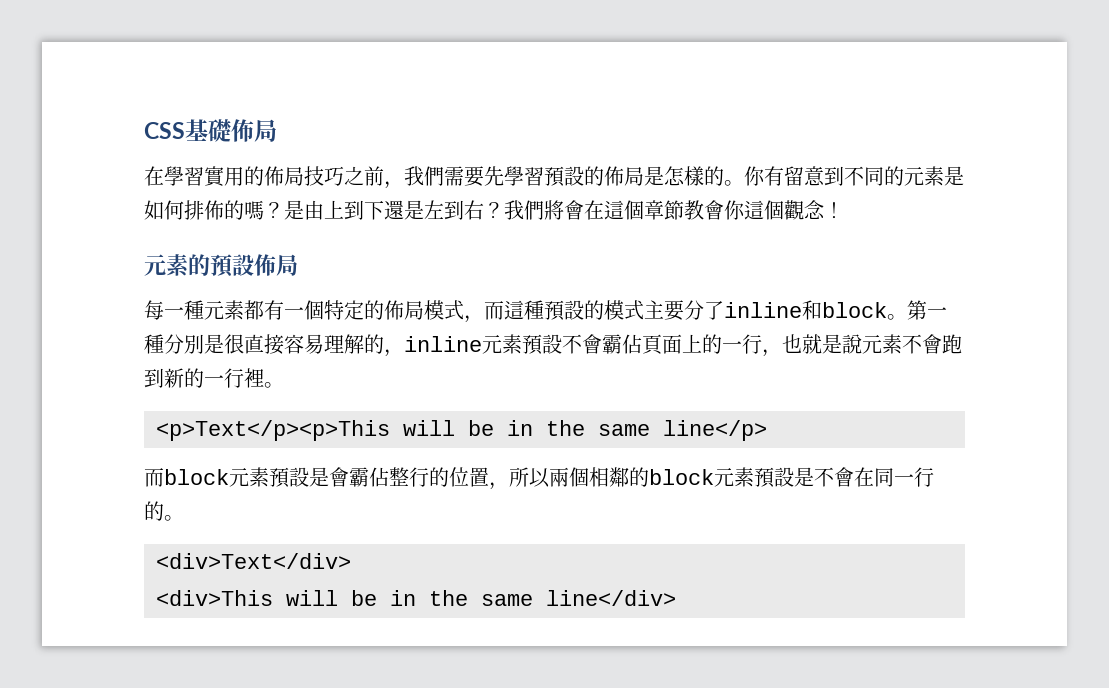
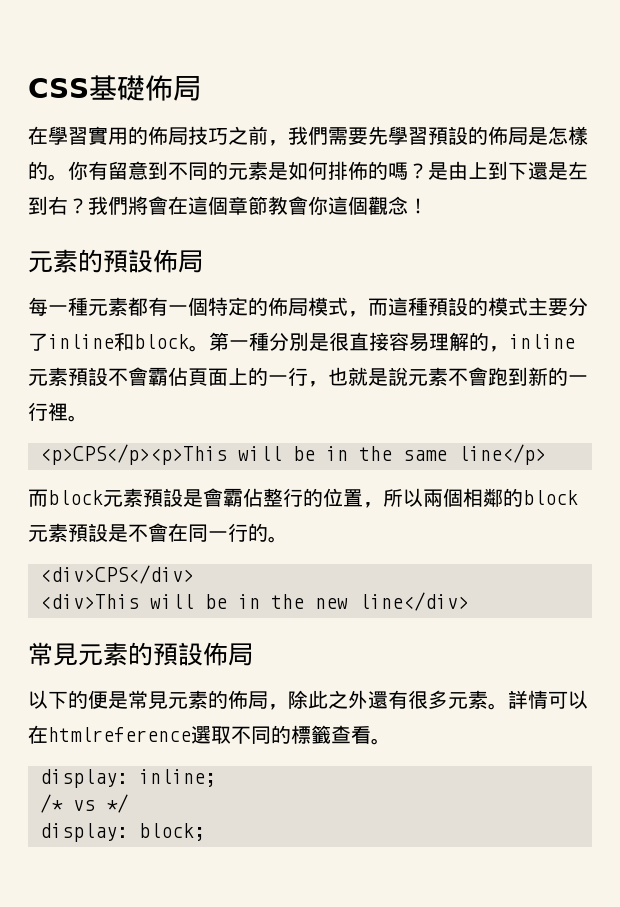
- <p>Text</p><p>This will be in the same line</p>
+ <p>CPS</p><p>This will be in the same line</p>
- <div>Text</div>
+ <div>CPS</div>
- <div>This will be in the same line</div>
+ <div>This will be in the new line</div>
+ 常見元素的預設佈局
+ 以下的便是常見元素的佈局，除此之外還有很多元素。詳情可以在htmlreference選取不同的標籤查看。
+ display: inline;
+ /* vs */
+ display: block;

